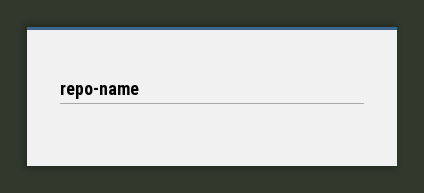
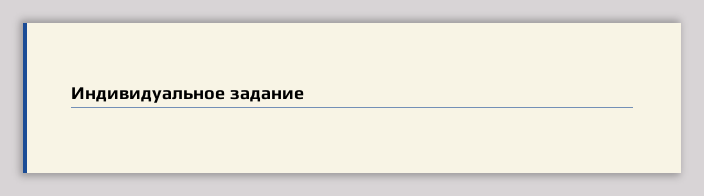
- repo-name
+ Индивидуальное задание

